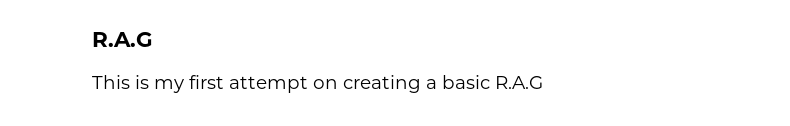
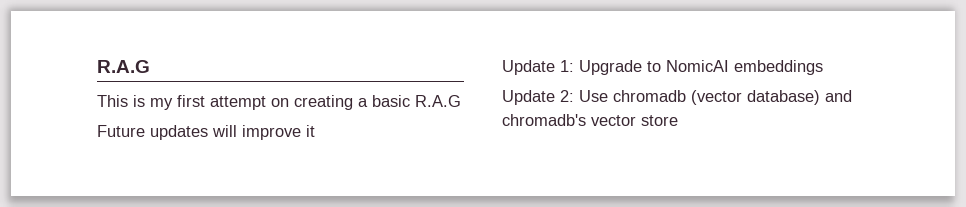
+ Future updates will improve it
+ Update 1: Upgrade to NomicAI embeddings
+ Update 2: Use chromadb (vector database) and chromadb's vector store

